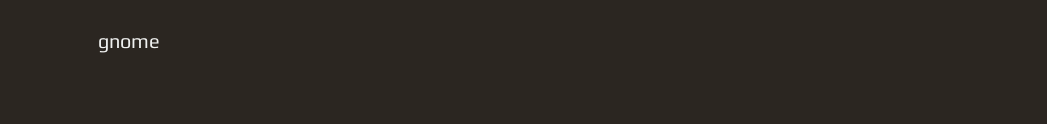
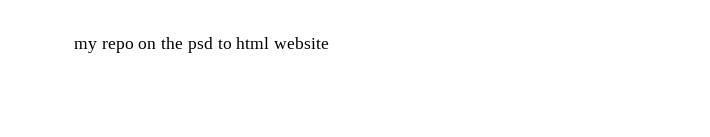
- gnome
+ my repo on the psd to html website

